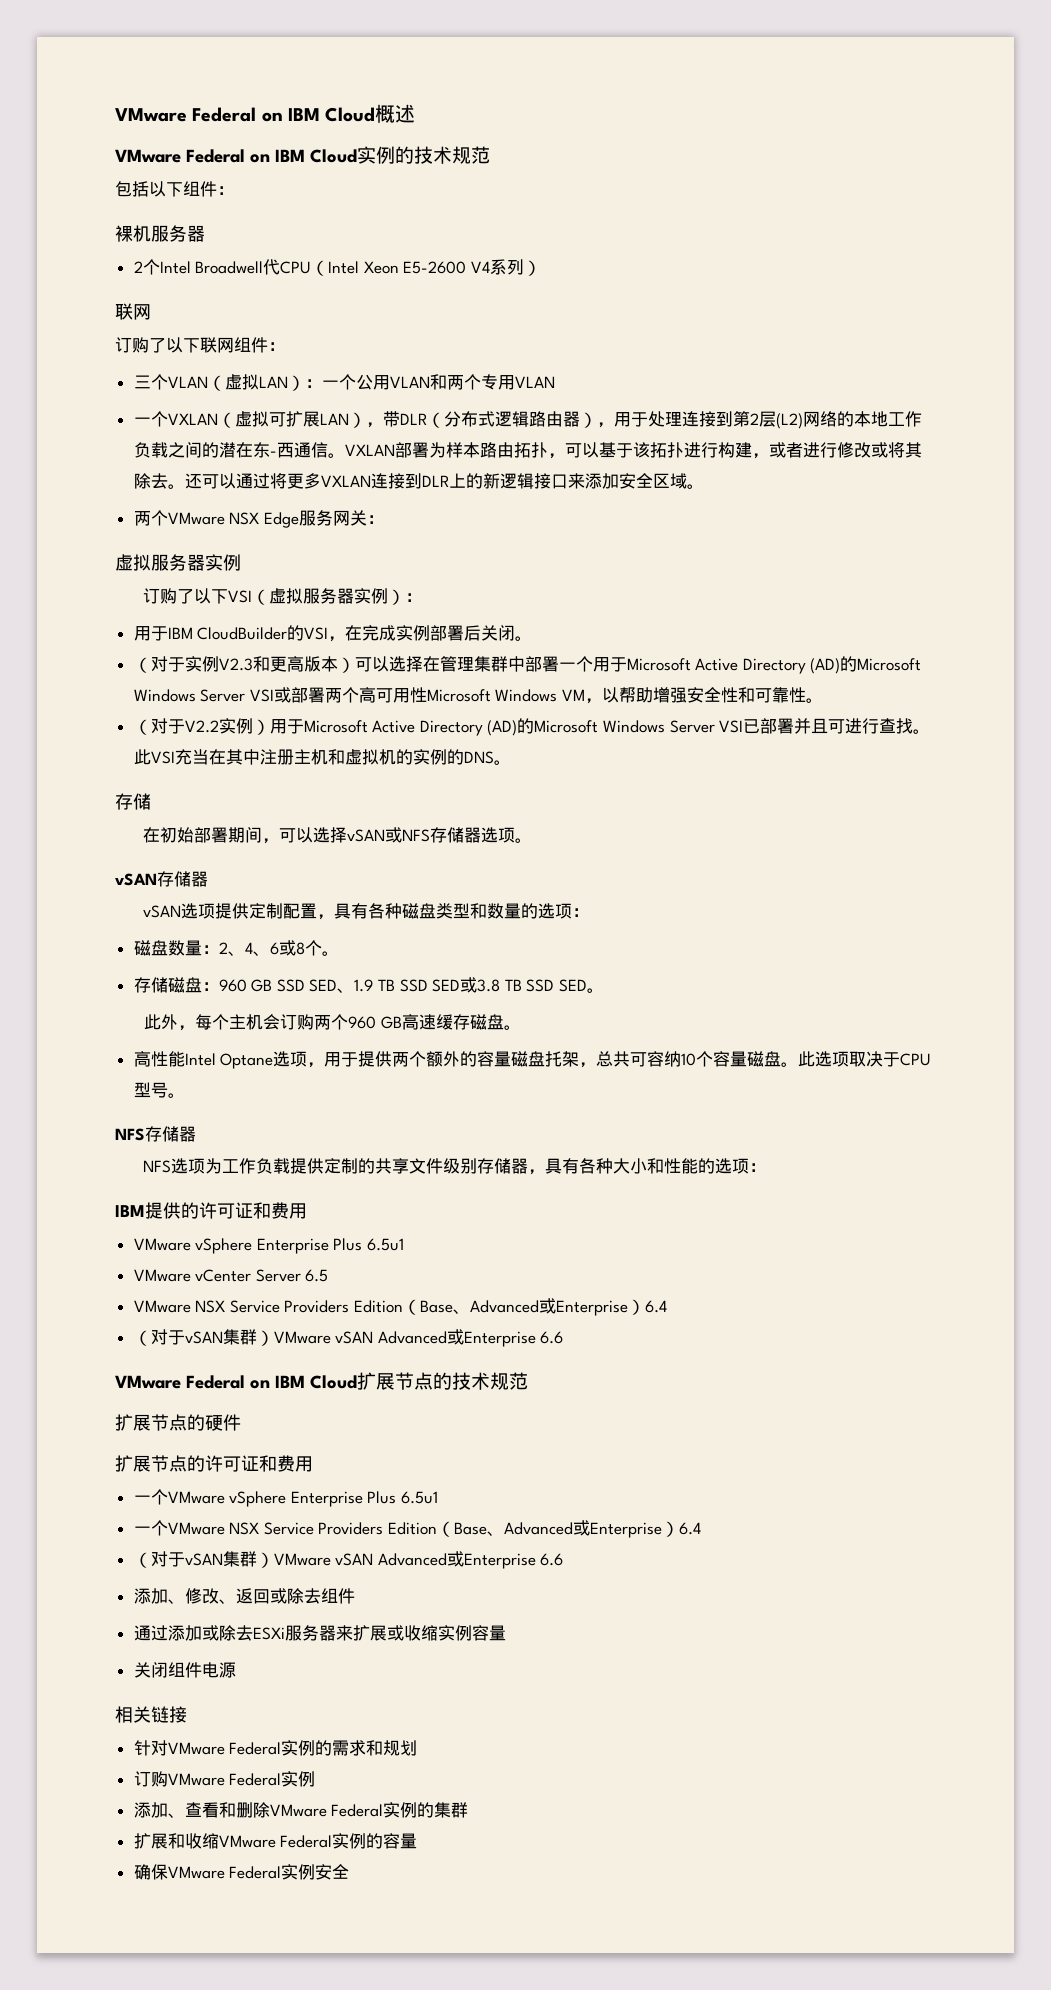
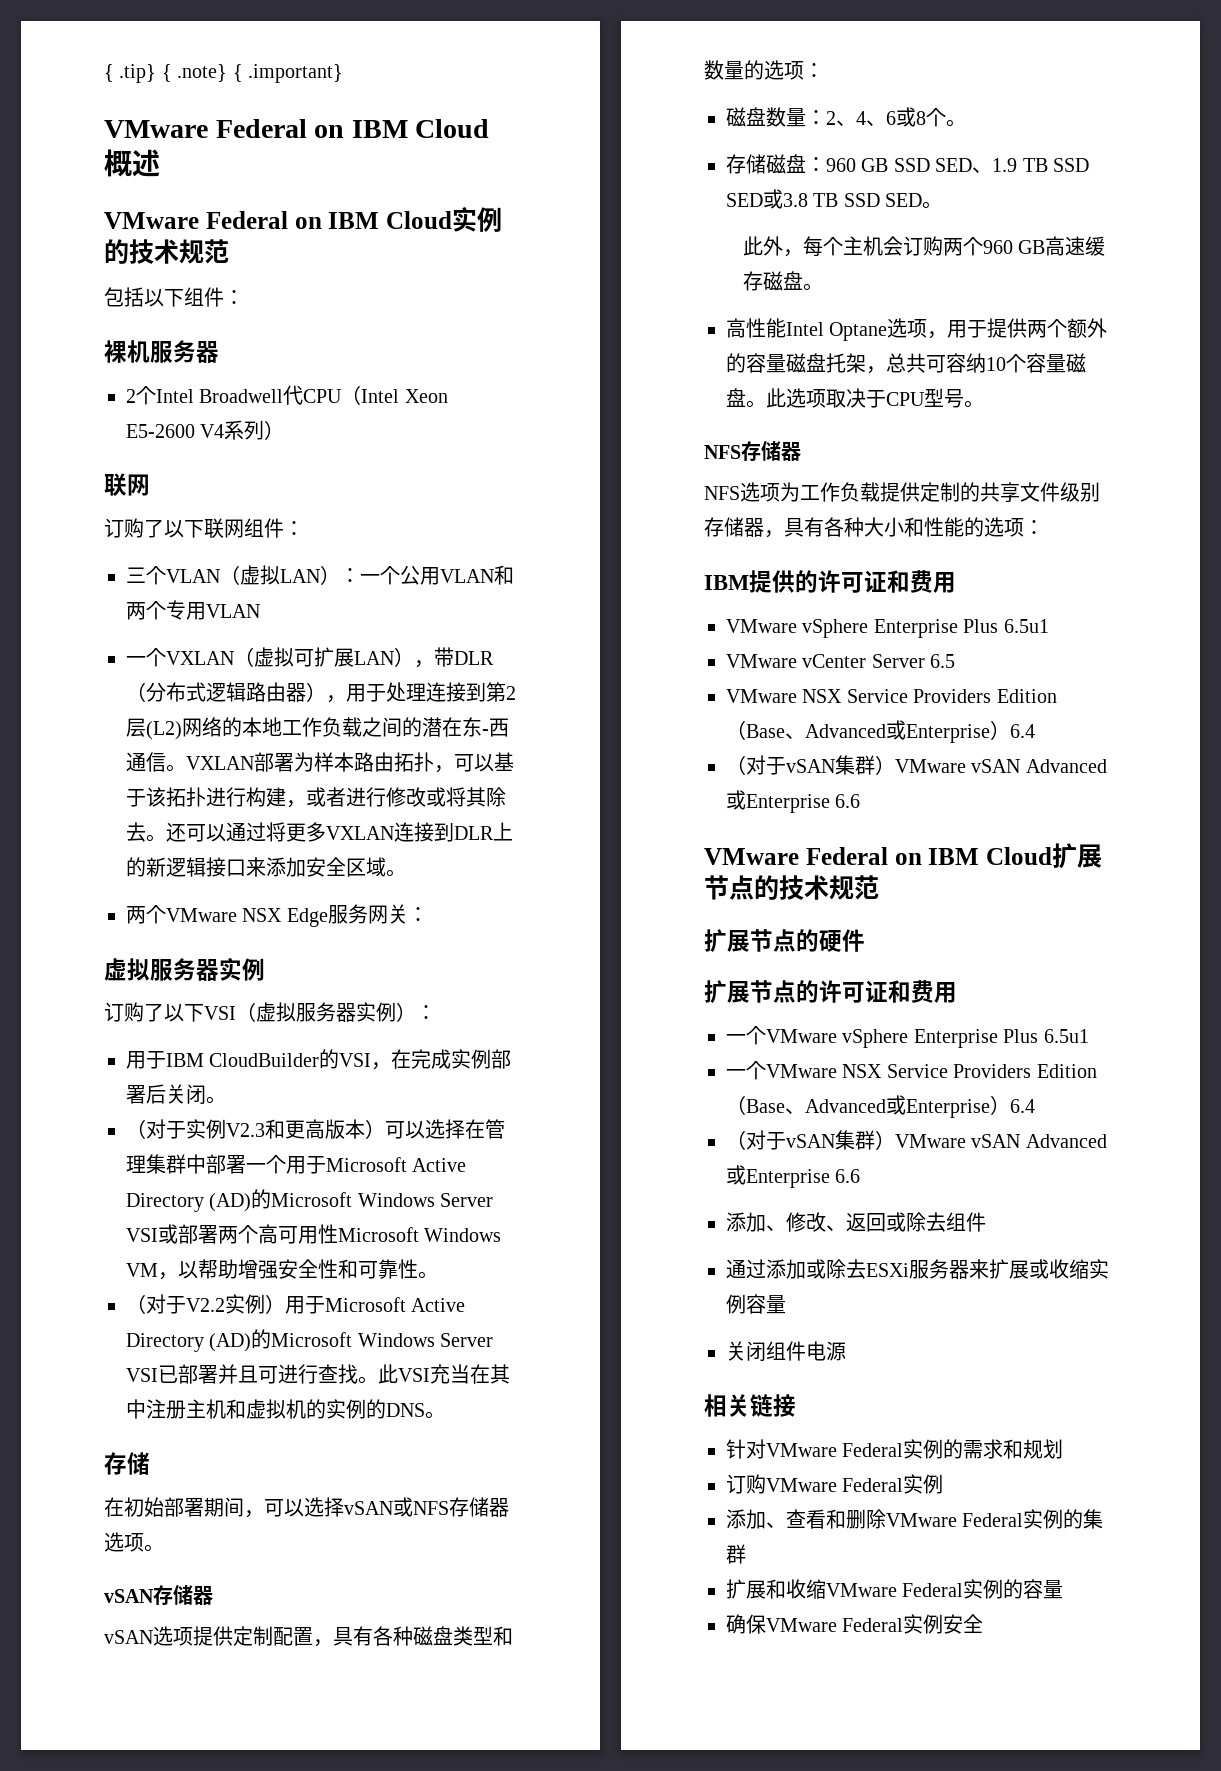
+ { .tip} { .note} { .important}

